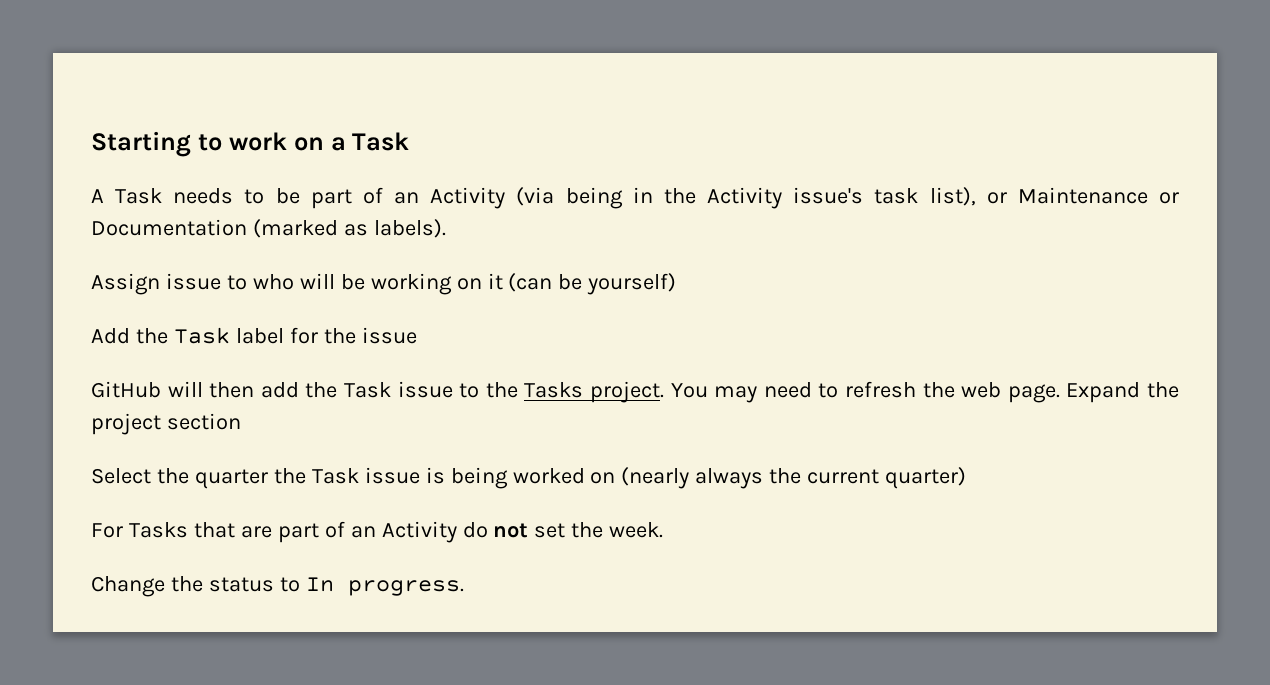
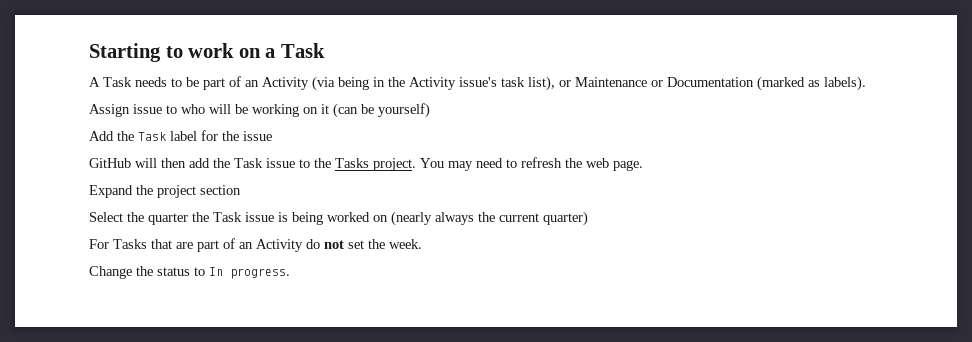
- You may need to refresh the web page. Expand the project section
+ You may need to refresh the web page.
+ Expand the project section

